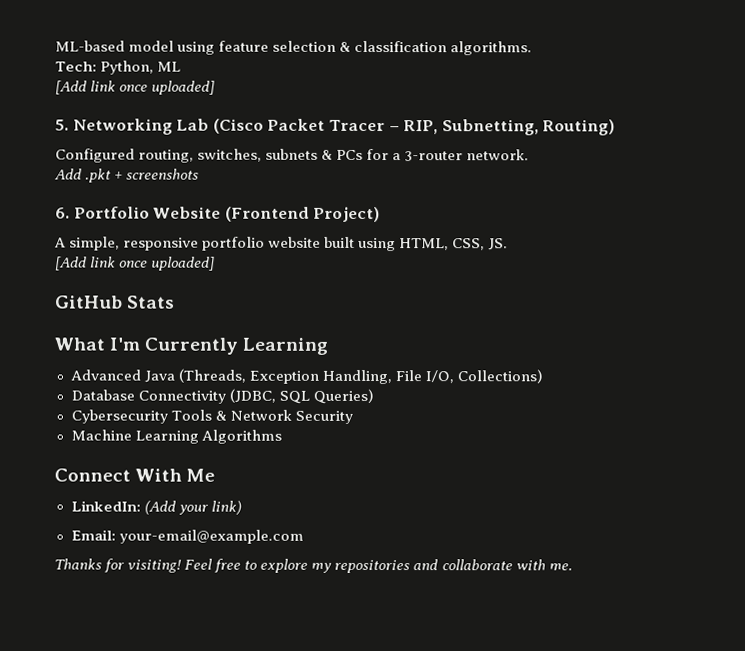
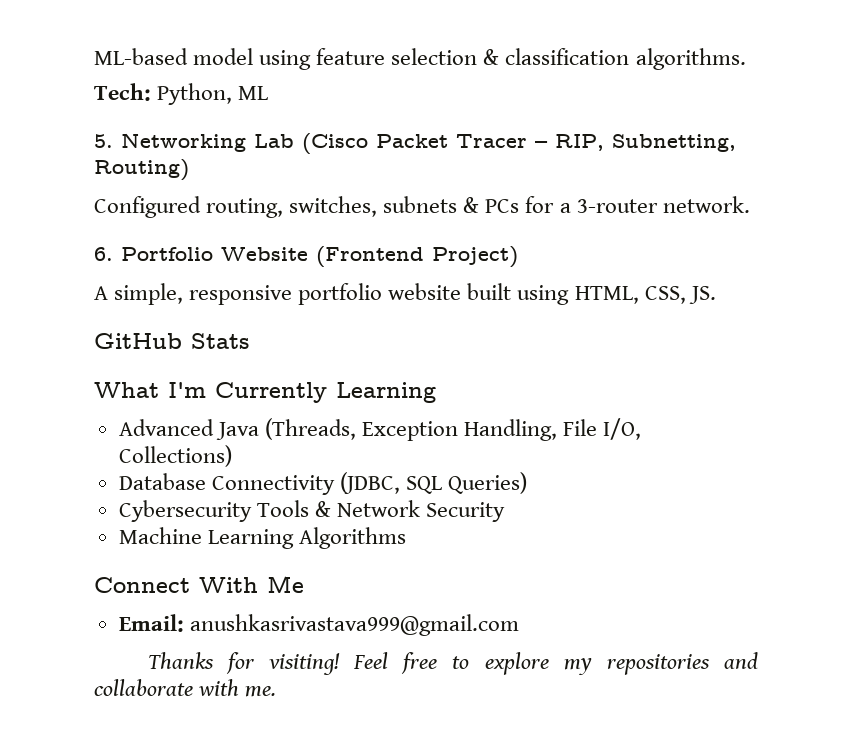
  Tech: Python, ML
- [Add link once uploaded]
- Add .pkt + screenshots
  A simple, responsive portfolio website built using HTML, CSS, JS.
- [Add link once uploaded]
- LinkedIn: (Add your link)
- Email: your-email@example.com
+ Email: anushkasrivastava999@gmail.com

